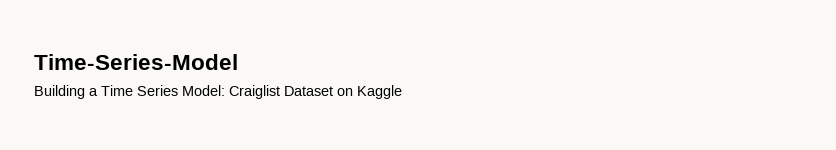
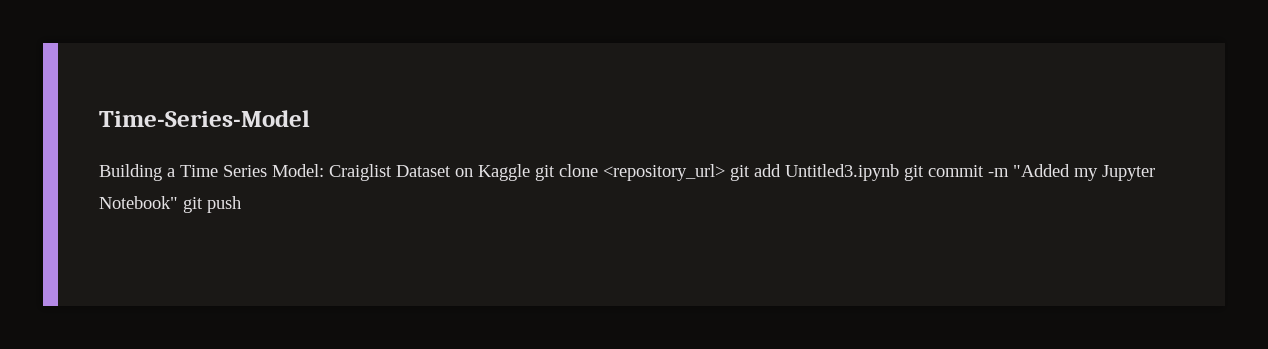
- Building a Time Series Model: Craiglist Dataset on Kaggle
+ Building a Time Series Model: Craiglist Dataset on Kaggle git clone <repository_url> git add Untitled3.ipynb git commit -m "Added my Jupyter Notebook" git push

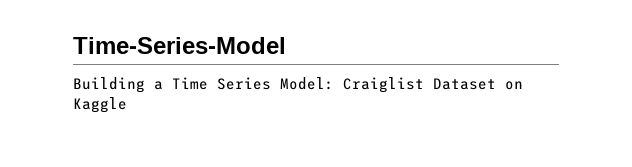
- Building a Time Series Model: Craiglist Dataset on Kaggle git clone <repository_url> git add Untitled3.ipynb git commit -m "Added my Jupyter Notebook" git push
+ Building a Time Series Model: Craiglist Dataset on Kaggle

